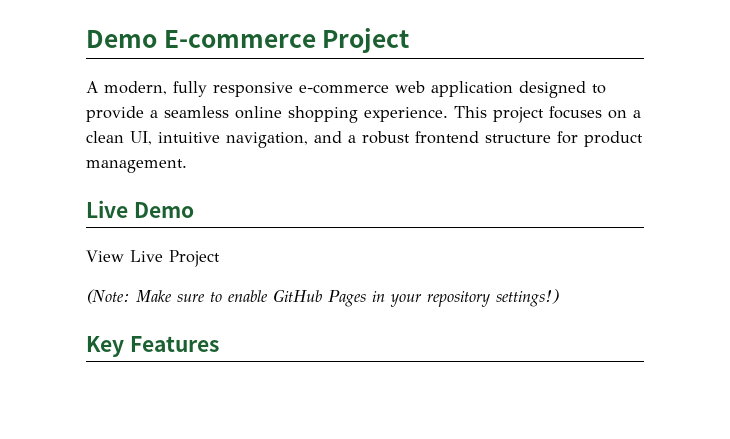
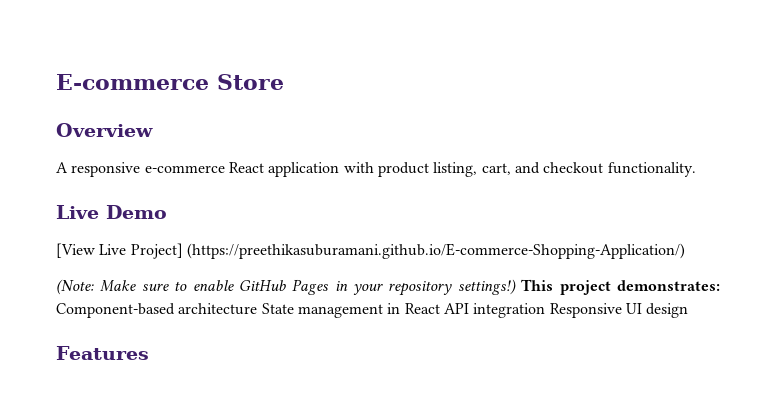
- Demo E-commerce Project
- A modern, fully responsive e-commerce web application designed to provide a seamless online shopping experience. This project focuses on a clean UI, intuitive navigation, and a robust frontend structure for product management.
+ E-commerce Store
+ Overview
+ A responsive e-commerce React application with product listing, cart, and checkout functionality.
  Live Demo
- View Live Project
+ [View Live Project] (https://preethikasuburamani.github.io/E-commerce-Shopping-Application/)
- (Note: Make sure to enable GitHub Pages in your repository settings!)
- Key Features
+ (Note: Make sure to enable GitHub Pages in your repository settings!) This project demonstrates: Component-based architecture State management in React API integration Responsive UI design
+ Features

